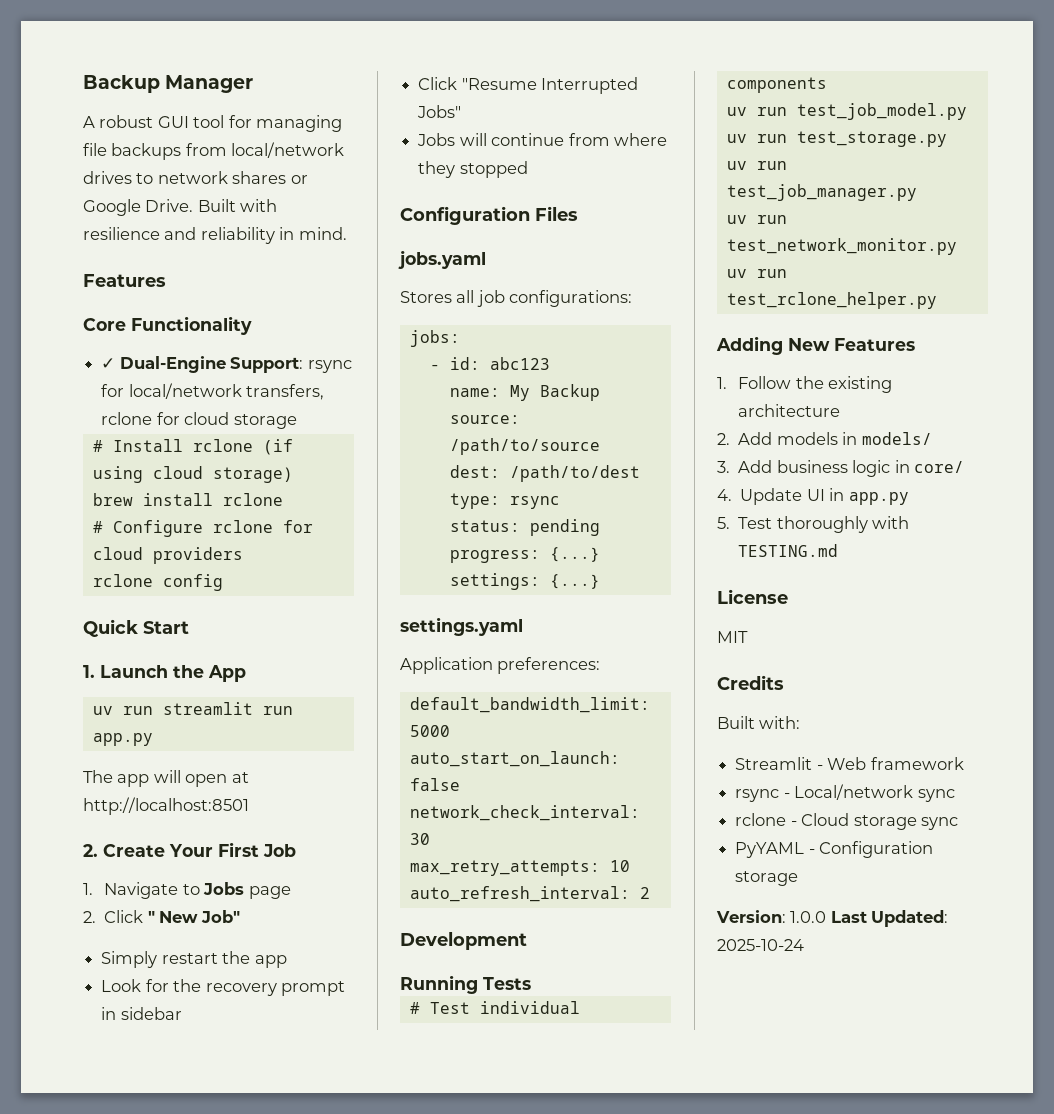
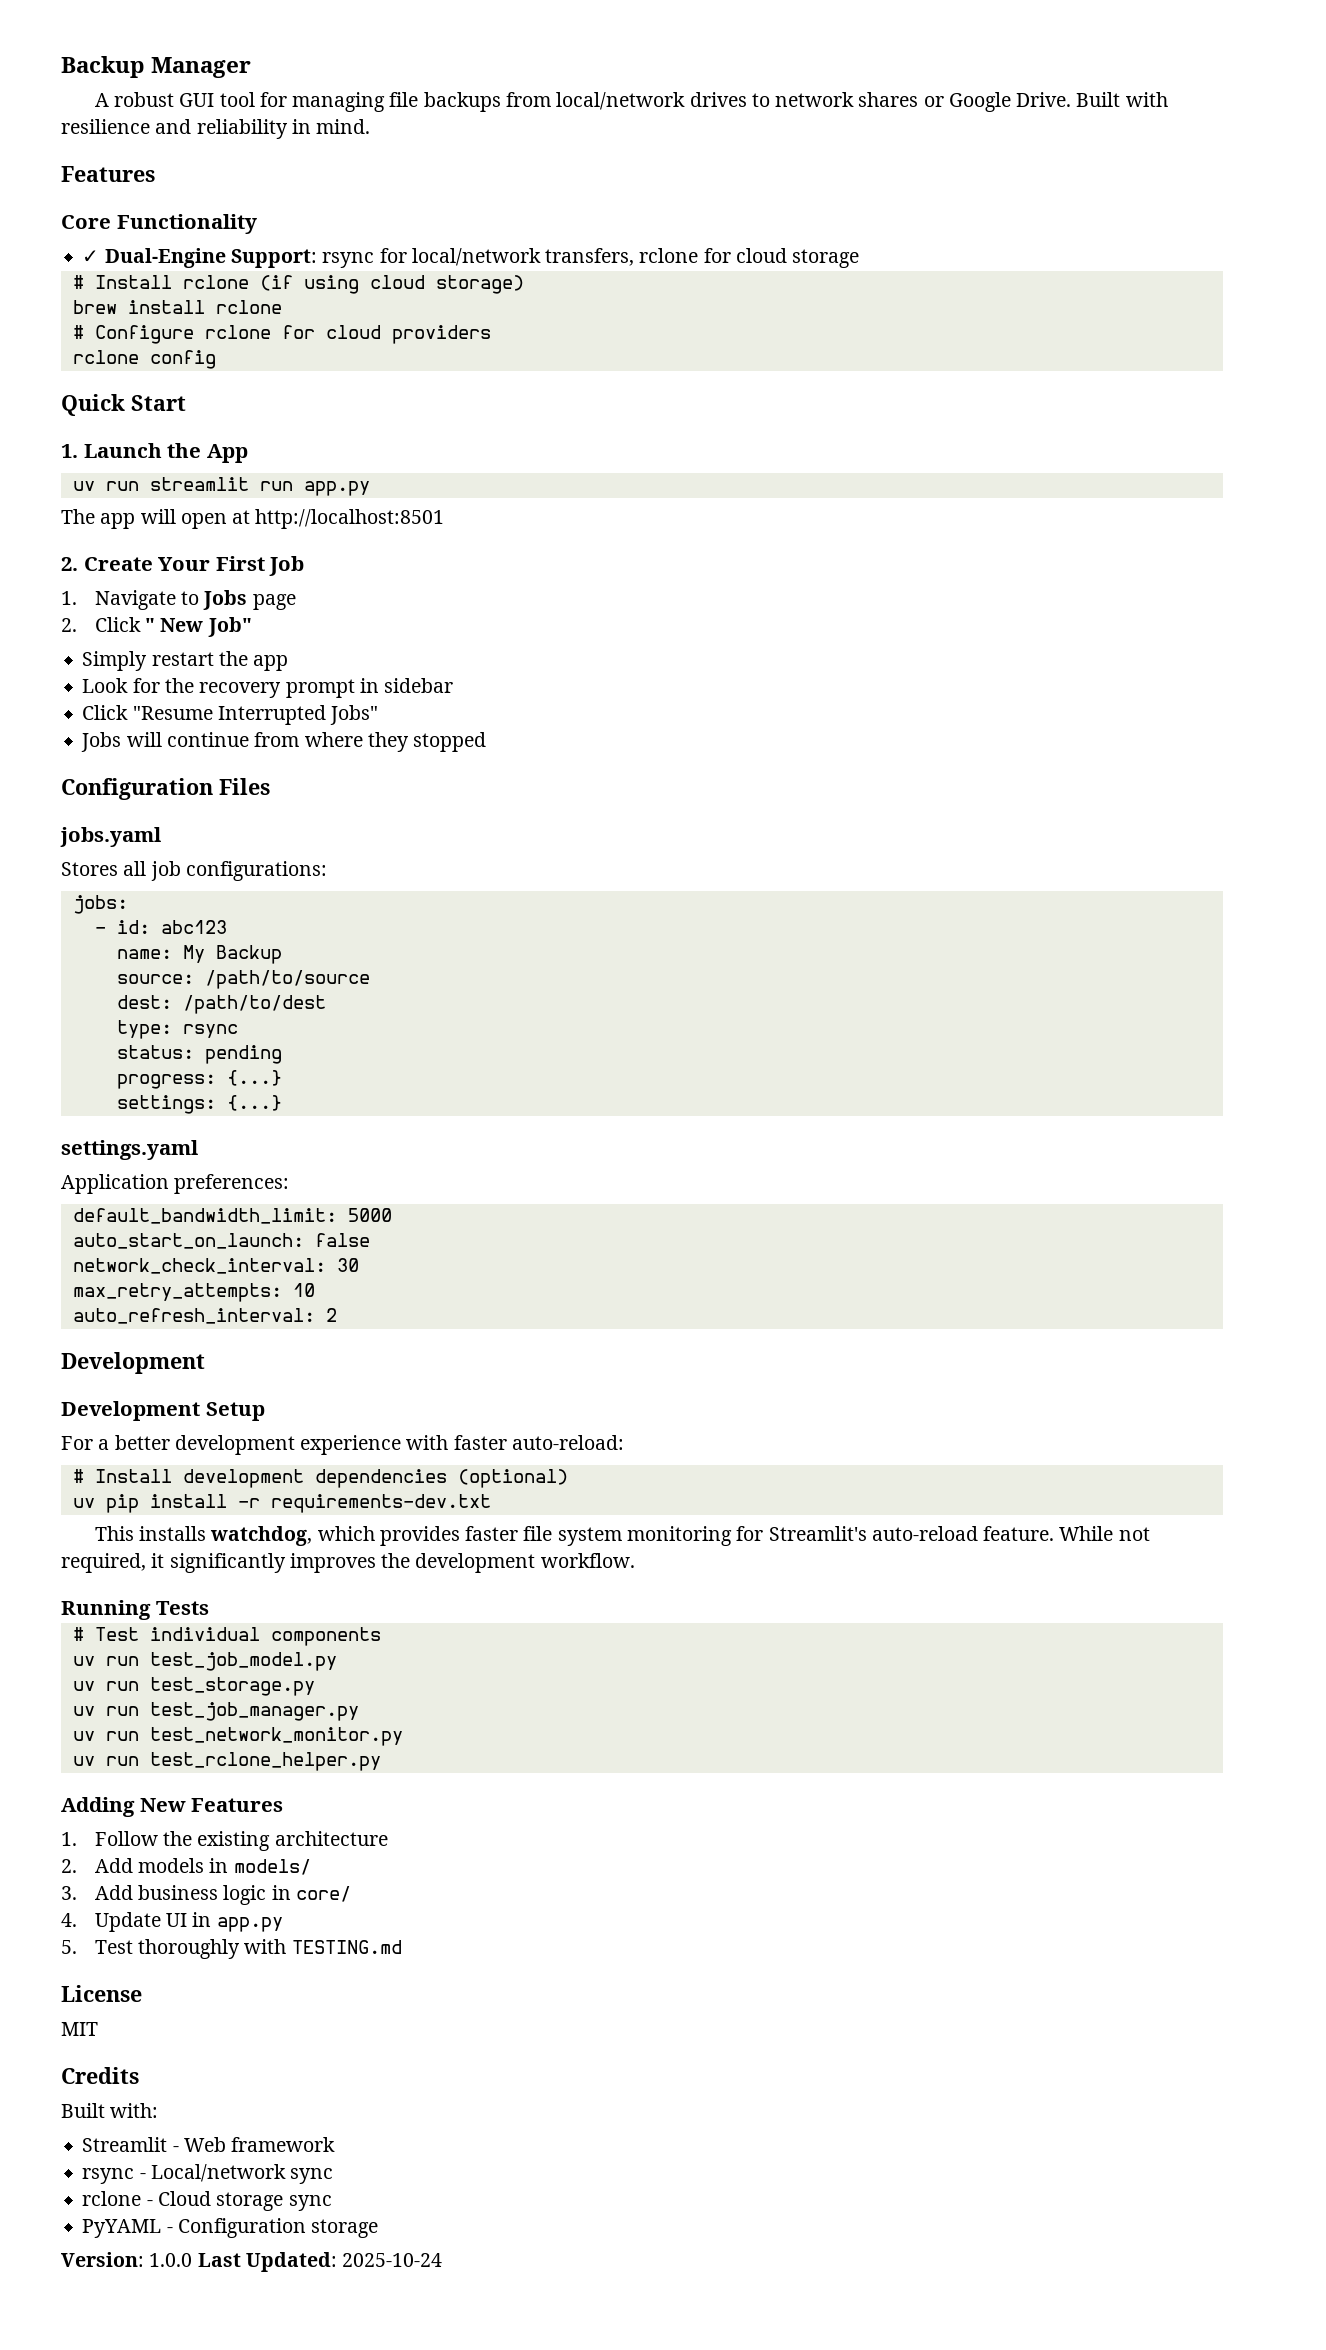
+ Development Setup
+ For a better development experience with faster auto-reload:
+ # Install development dependencies (optional)
+ uv pip install -r requirements-dev.txt
+ This installs watchdog, which provides faster file system monitoring for Streamlit's auto-reload feature. While not required, it significantly improves the development workflow.

